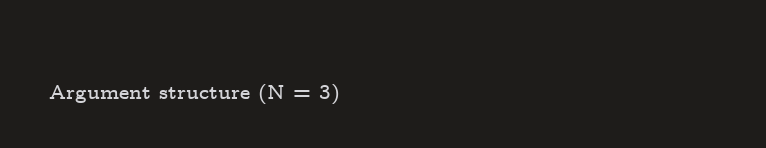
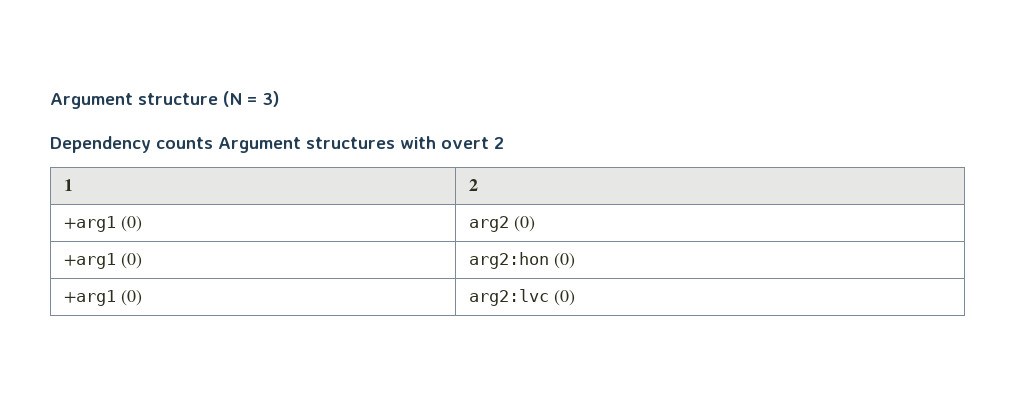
+ Dependency counts Argument structures with overt 2
+ 1 | 2
+ +arg1 (0) | arg2 (0)
+ +arg1 (0) | arg2:hon (0)
+ +arg1 (0) | arg2:lvc (0)

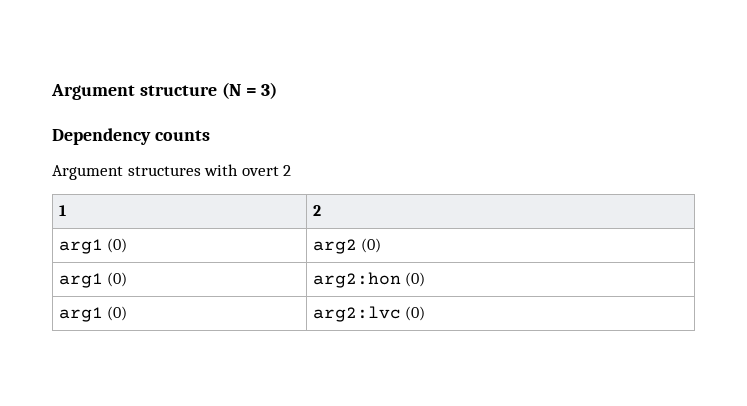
- Dependency counts Argument structures with overt 2
+ Dependency counts
+ Argument structures with overt 2
- +arg1 (0) | arg2 (0)
+ arg1 (0) | arg2 (0)
- +arg1 (0) | arg2:hon (0)
+ arg1 (0) | arg2:hon (0)
- +arg1 (0) | arg2:lvc (0)
+ arg1 (0) | arg2:lvc (0)

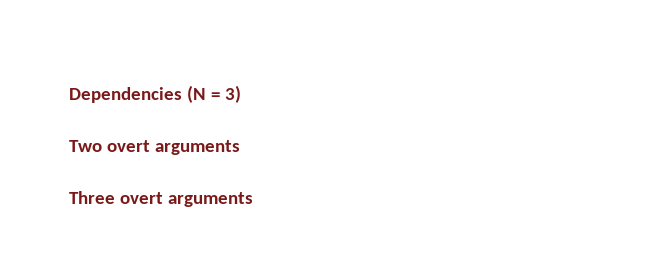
- Argument structure (N = 3)
+ Dependencies (N = 3)
- Dependency counts
- Argument structures with overt 2
- 1 | 2
- arg1 (0) | arg2 (0)
- arg1 (0) | arg2:hon (0)
- arg1 (0) | arg2:lvc (0)
+ Two overt arguments
+ Three overt arguments

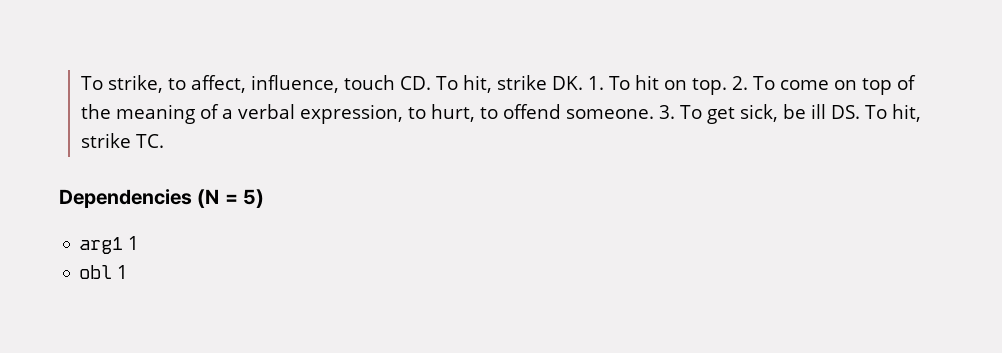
- Dependencies (N = 3)
- Two overt arguments
- Three overt arguments
+ To strike, to affect, influence, touch CD. To hit, strike DK. 1. To hit on top. 2. To come on top of the meaning of a verbal expression, to hurt, to offend someone. 3. To get sick, be ill DS. To hit, strike TC.
+ Dependencies (N = 5)
+ arg1 1
+ obl 1

